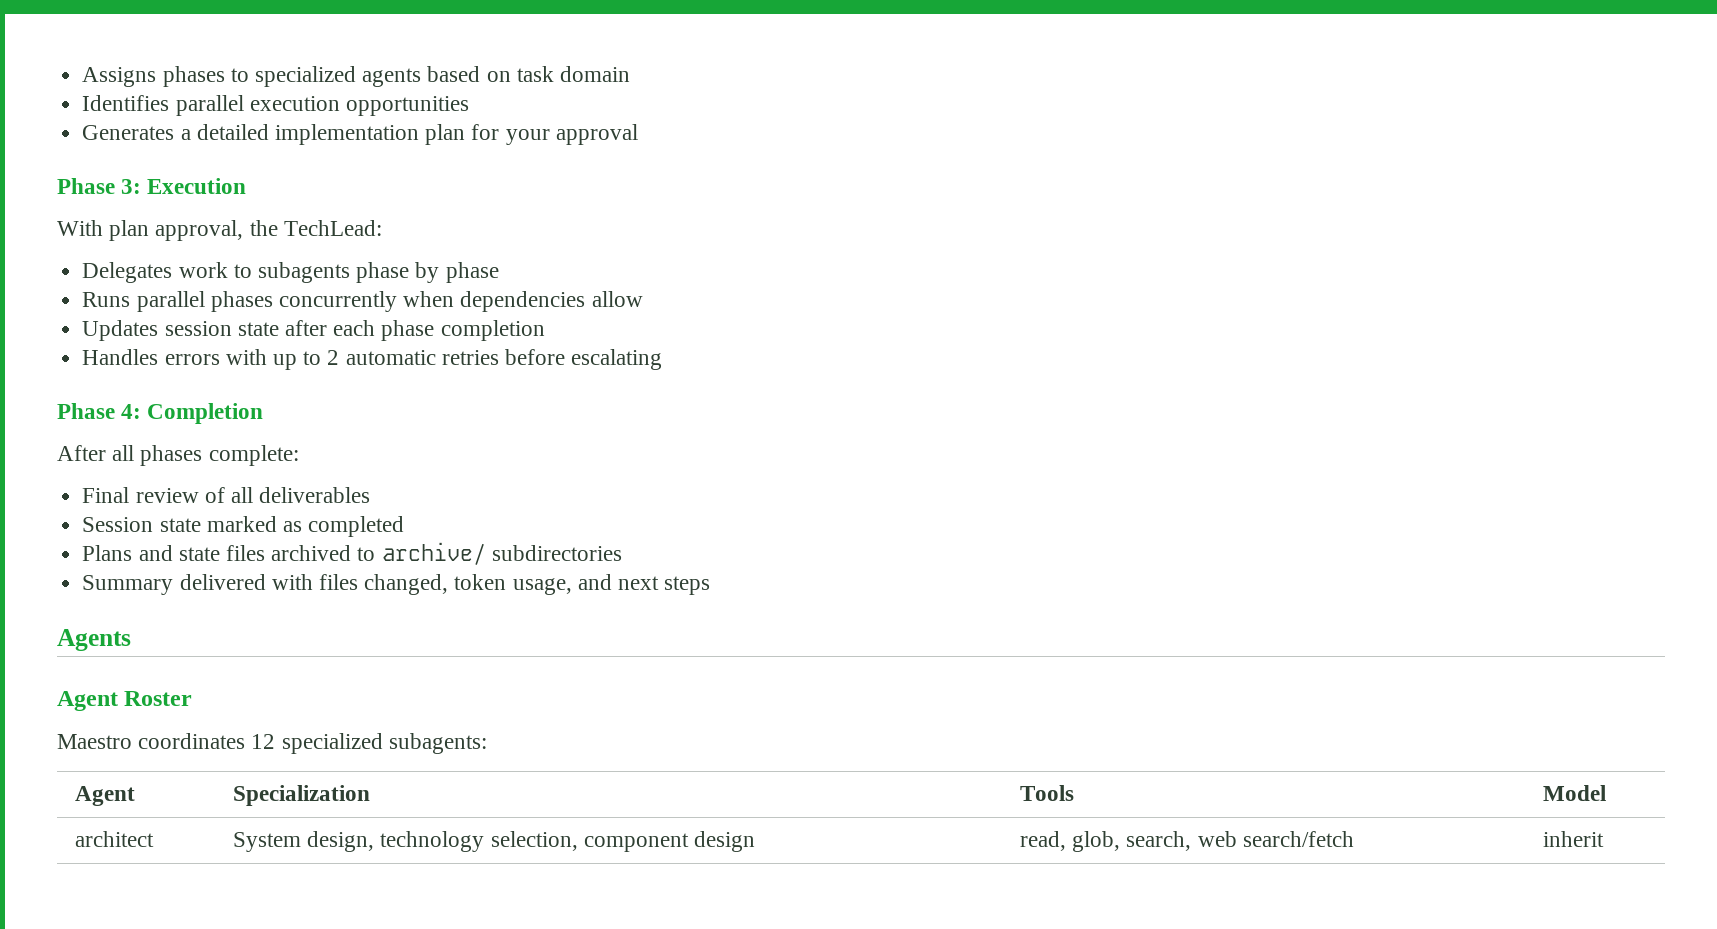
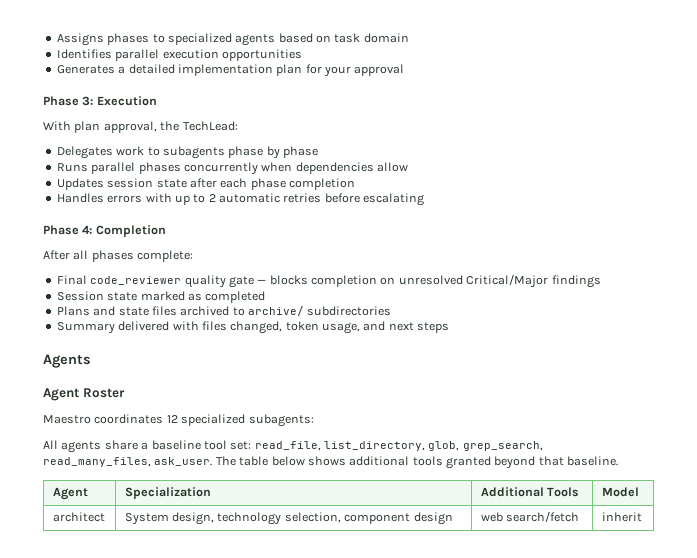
- Final review of all deliverables
+ Final code_reviewer quality gate — blocks completion on unresolved Critical/Major findings
+ All agents share a baseline tool set: read_file, list_directory, glob, grep_search, read_many_files, ask_user. The table below shows additional tools granted beyond that baseline.
- Agent | Specialization | Tools | Model
+ Agent | Specialization | Additional Tools | Model
- architect | System design, technology selection, component design | read, glob, search, web search/fetch | inherit
+ architect | System design, technology selection, component design | web search/fetch | inherit

